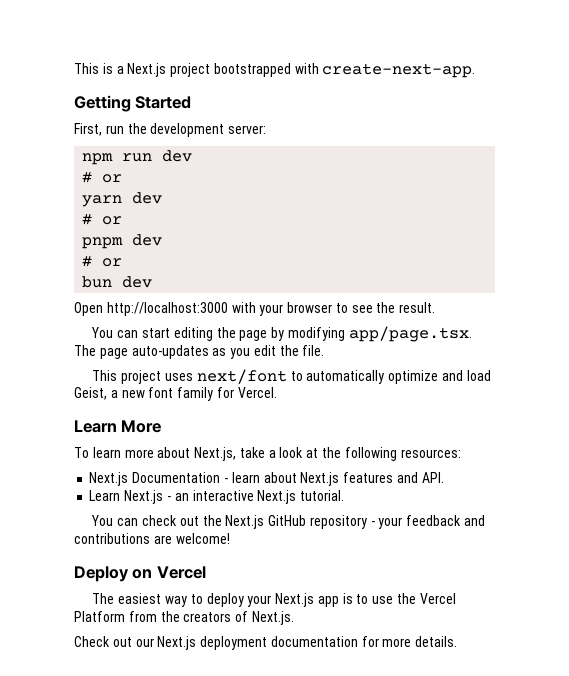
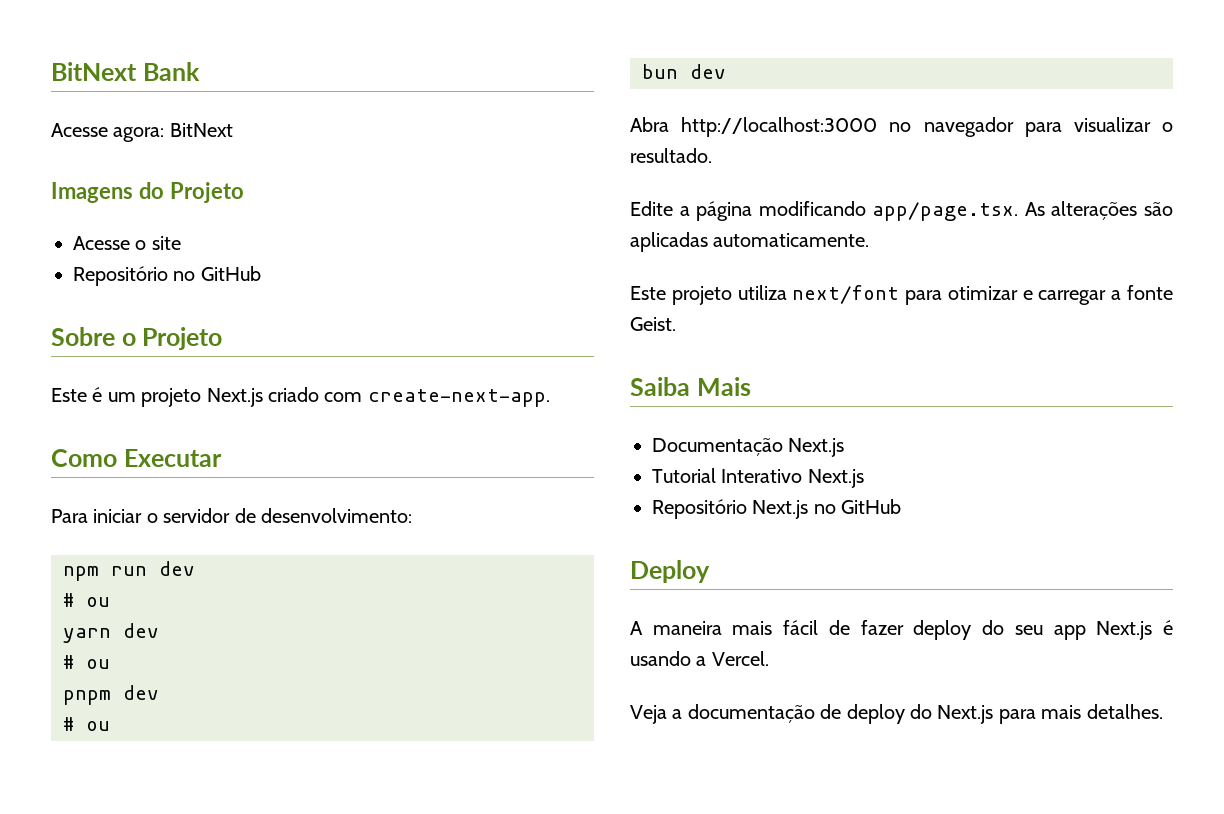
- This is a Next.js project bootstrapped with create-next-app.
- Getting Started
- First, run the development server:
+ BitNext Bank
+ Acesse agora: BitNext
+ Imagens do Projeto
+ Acesse o site
+ Repositório no GitHub
+ Sobre o Projeto
+ Este é um projeto Next.js criado com create-next-app.
+ Como Executar
+ Para iniciar o servidor de desenvolvimento:
  npm run dev
- # or
+ # ou
  yarn dev
- # or
+ # ou
  pnpm dev
- # or
+ # ou
- Open http://localhost:3000 with your browser to see the result.
- You can start editing the page by modifying app/page.tsx. The page auto-updates as you edit the file.
- This project uses next/font to automatically optimize and load Geist, a new font family for Vercel.
- Learn More
- To learn more about Next.js, take a look at the following resources:
- Next.js Documentation - learn about Next.js features and API.
- Learn Next.js - an interactive Next.js tutorial.
- You can check out the Next.js GitHub repository - your feedback and contributions are welcome!
- Deploy on Vercel
- The easiest way to deploy your Next.js app is to use the Vercel Platform from the creators of Next.js.
- Check out our Next.js deployment documentation for more details.
+ Abra http://localhost:3000 no navegador para visualizar o resultado.
+ Edite a página modificando app/page.tsx. As alterações são aplicadas automaticamente.
+ Este projeto utiliza next/font para otimizar e carregar a fonte Geist.
+ Saiba Mais
+ Documentação Next.js
+ Tutorial Interativo Next.js
+ Repositório Next.js no GitHub
+ Deploy
+ A maneira mais fácil de fazer deploy do seu app Next.js é usando a Vercel.
+ Veja a documentação de deploy do Next.js para mais detalhes.

